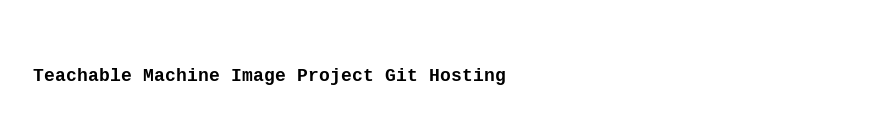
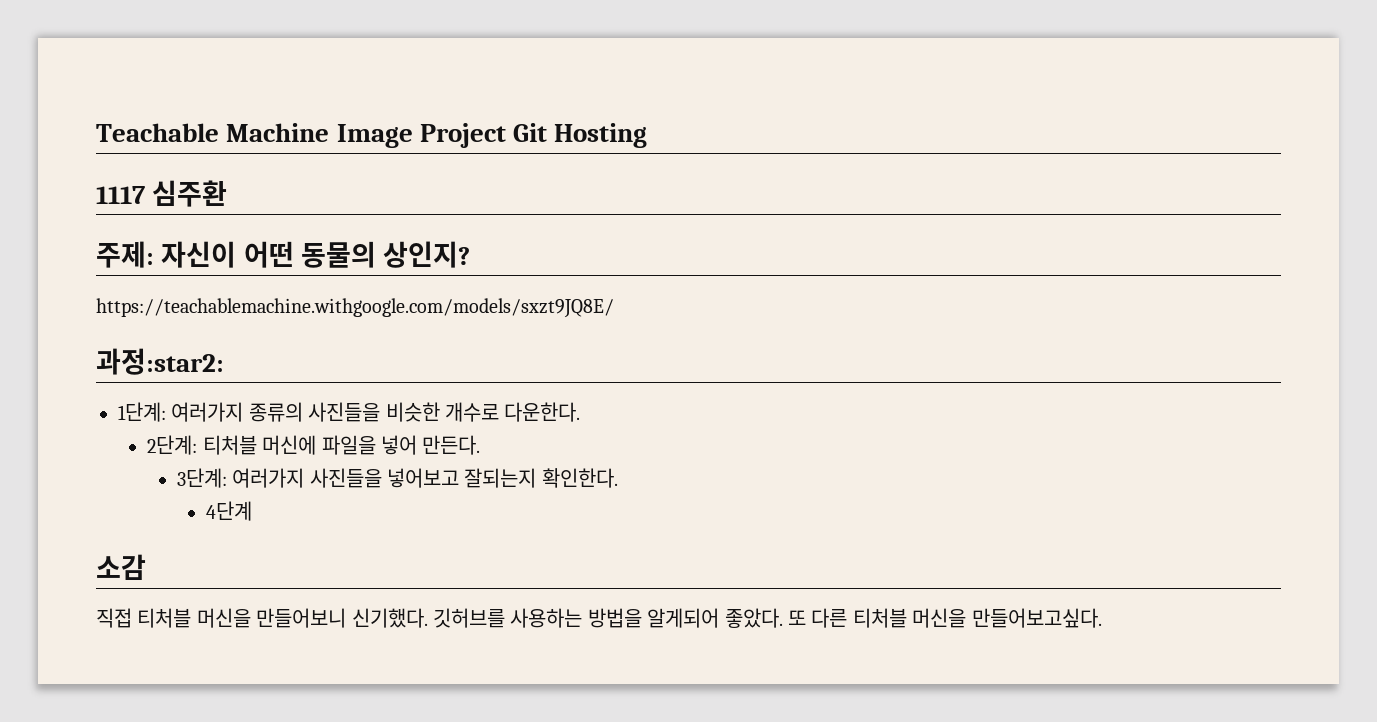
+ 1117 심주환
+ 주제: 자신이 어떤 동물의 상인지?
+ https://teachablemachine.withgoogle.com/models/sxzt9JQ8E/
+ 과정:star2:
+ 1단계: 여러가지 종류의 사진들을 비슷한 개수로 다운한다.
+ 2단계: 티처블 머신에 파일을 넣어 만든다.
+ 3단계: 여러가지 사진들을 넣어보고 잘되는지 확인한다.
+ 4단계
+ 소감
+ 직접 티처블 머신을 만들어보니 신기했다. 깃허브를 사용하는 방법을 알게되어 좋았다. 또 다른 티처블 머신을 만들어보고싶다.

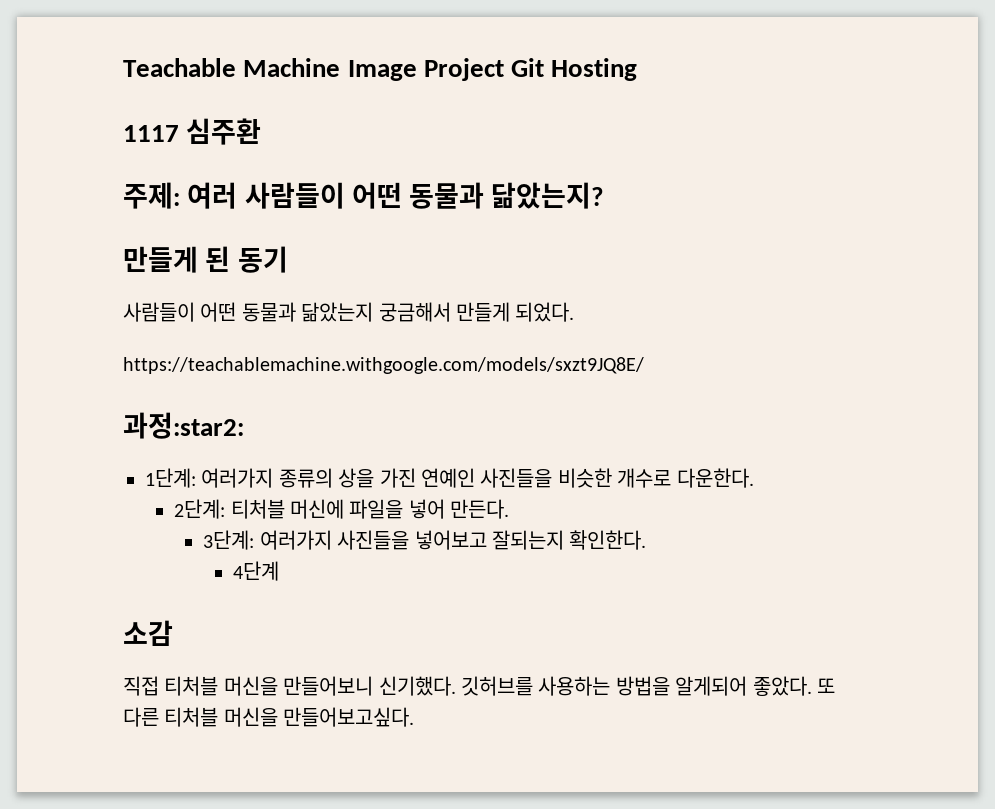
- 주제: 자신이 어떤 동물의 상인지?
+ 주제: 여러 사람들이 어떤 동물과 닮았는지?
+ 만들게 된 동기
+ 사람들이 어떤 동물과 닮았는지 궁금해서 만들게 되었다.
- 1단계: 여러가지 종류의 사진들을 비슷한 개수로 다운한다.
+ 1단계: 여러가지 종류의 상을 가진 연예인 사진들을 비슷한 개수로 다운한다.

